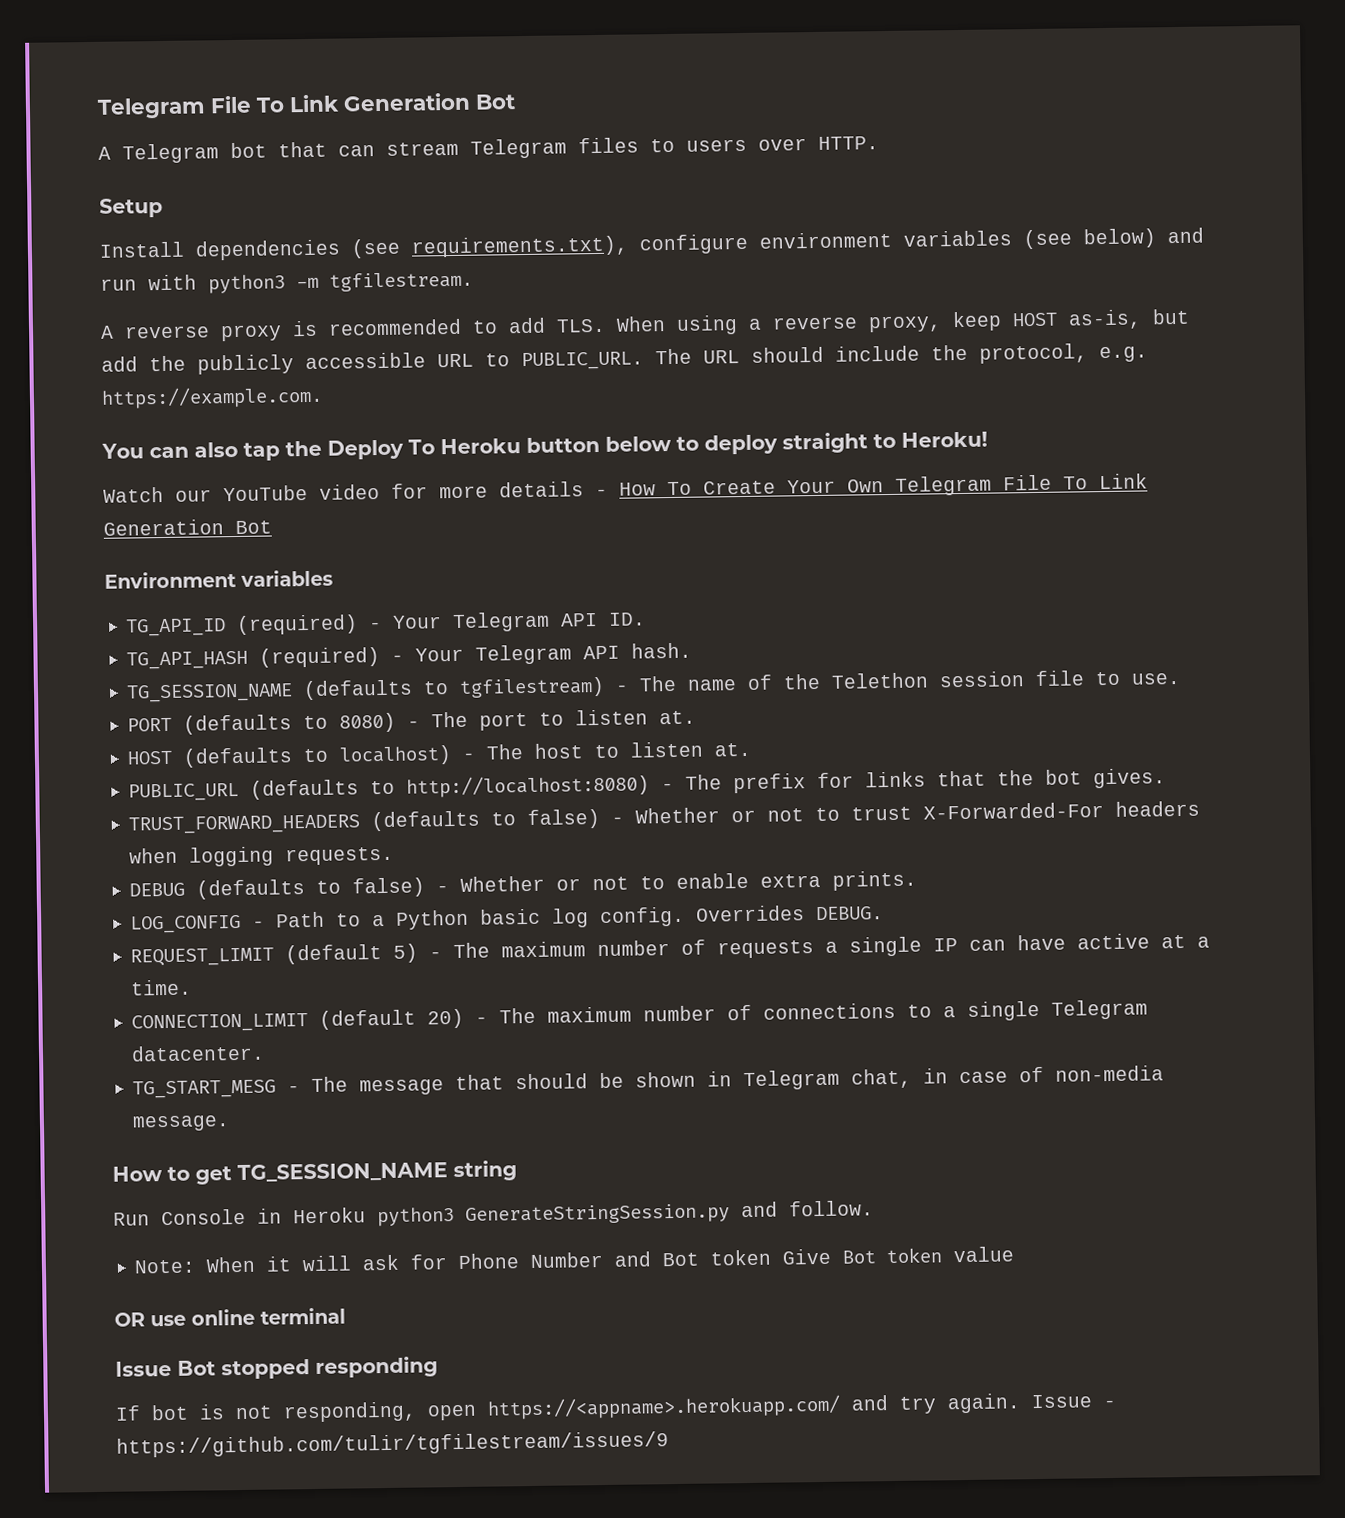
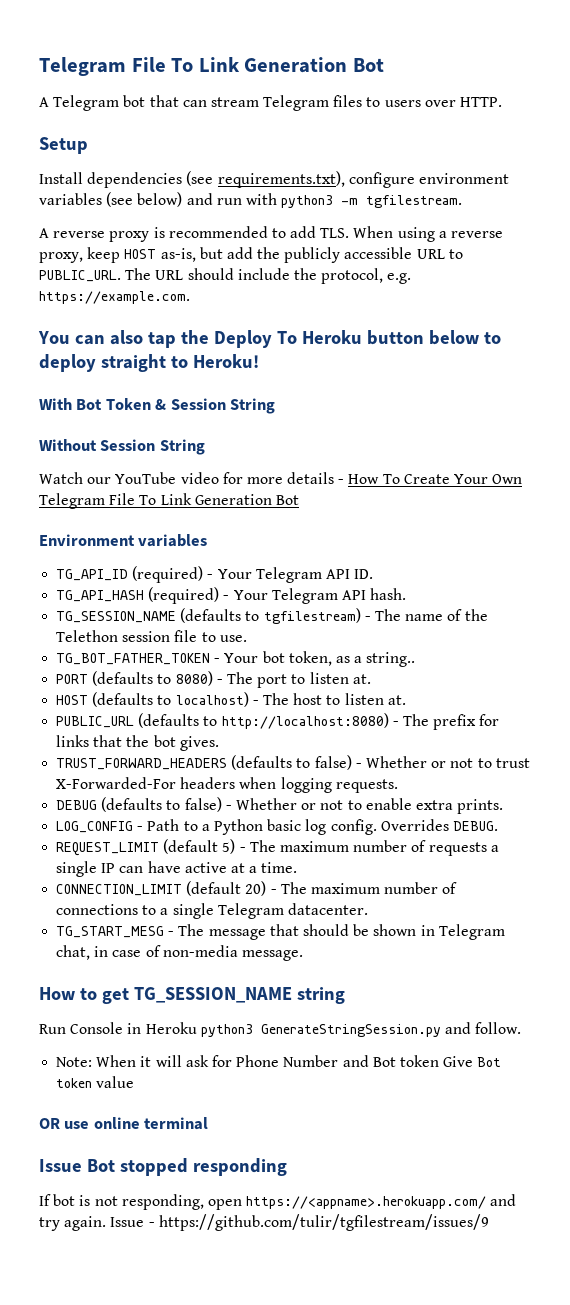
+ With Bot Token & Session String
+ Without Session String
+ TG_BOT_FATHER_TOKEN - Your bot token, as a string..

